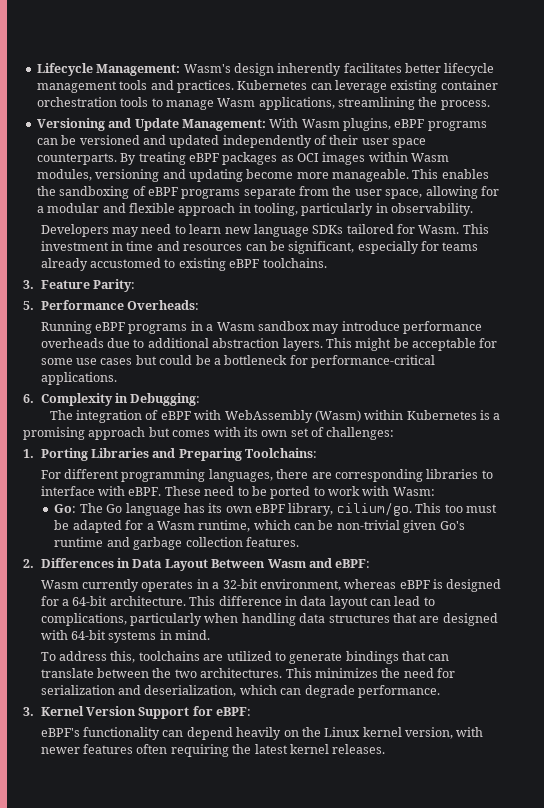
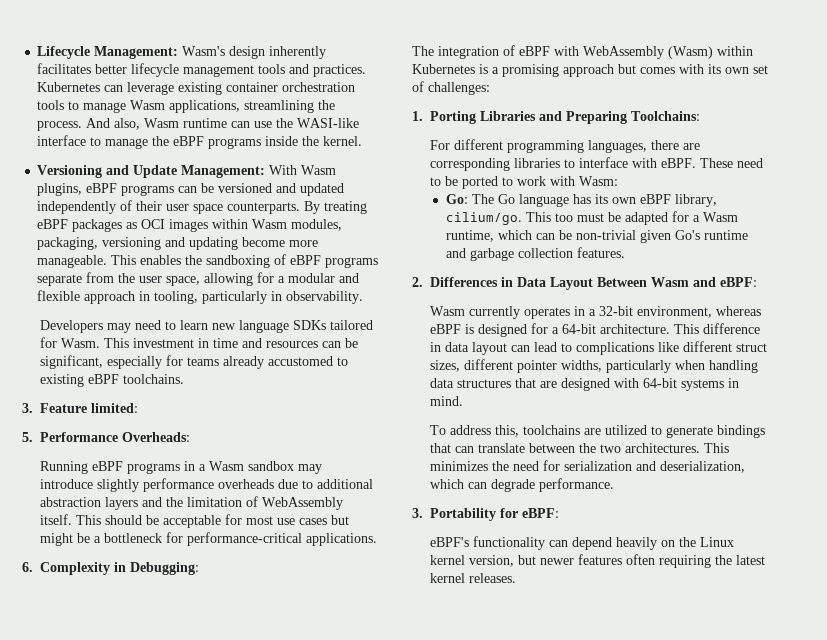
+ And also, Wasm runtime can use the WASI-like interface to manage the eBPF programs inside the kernel.
- By treating eBPF packages as OCI images within Wasm modules, versioning and updating become more manageable.
+ By treating eBPF packages as OCI images within Wasm modules, packaging, versioning and updating become more manageable.
- 3. Feature Parity:
+ 3. Feature limited:
- Running eBPF programs in a Wasm sandbox may introduce performance overheads due to additional abstraction layers. This might be acceptable for some use cases but could be a bottleneck for performance-critical applications.
+ Running eBPF programs in a Wasm sandbox may introduce slightly performance overheads due to additional abstraction layers and the limitation of WebAssembly itself. This should be acceptable for most use cases but might be a bottleneck for performance-critical applications.
- This difference in data layout can lead to complications, particularly when handling data structures that are designed with 64-bit systems in mind.
+ This difference in data layout can lead to complications like different struct sizes, different pointer widths, particularly when handling data structures that are designed with 64-bit systems in mind.
- 3. Kernel Version Support for eBPF:
+ 3. Portability for eBPF:
- eBPF's functionality can depend heavily on the Linux kernel version, with newer features often requiring the latest kernel releases.
+ eBPF's functionality can depend heavily on the Linux kernel version, but newer features often requiring the latest kernel releases.

